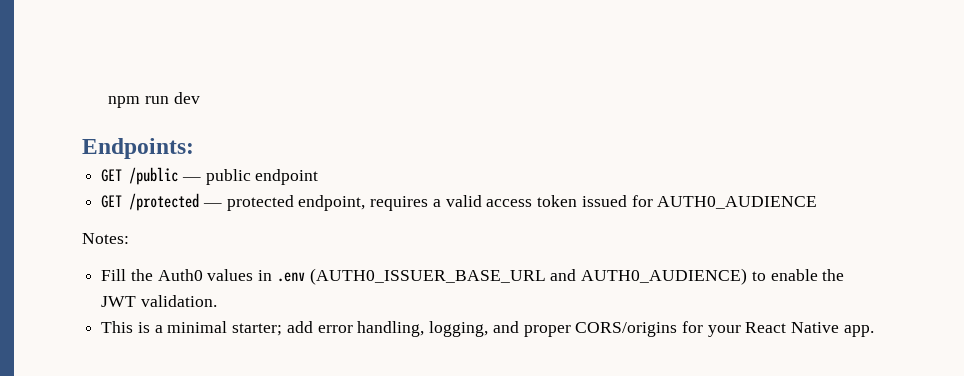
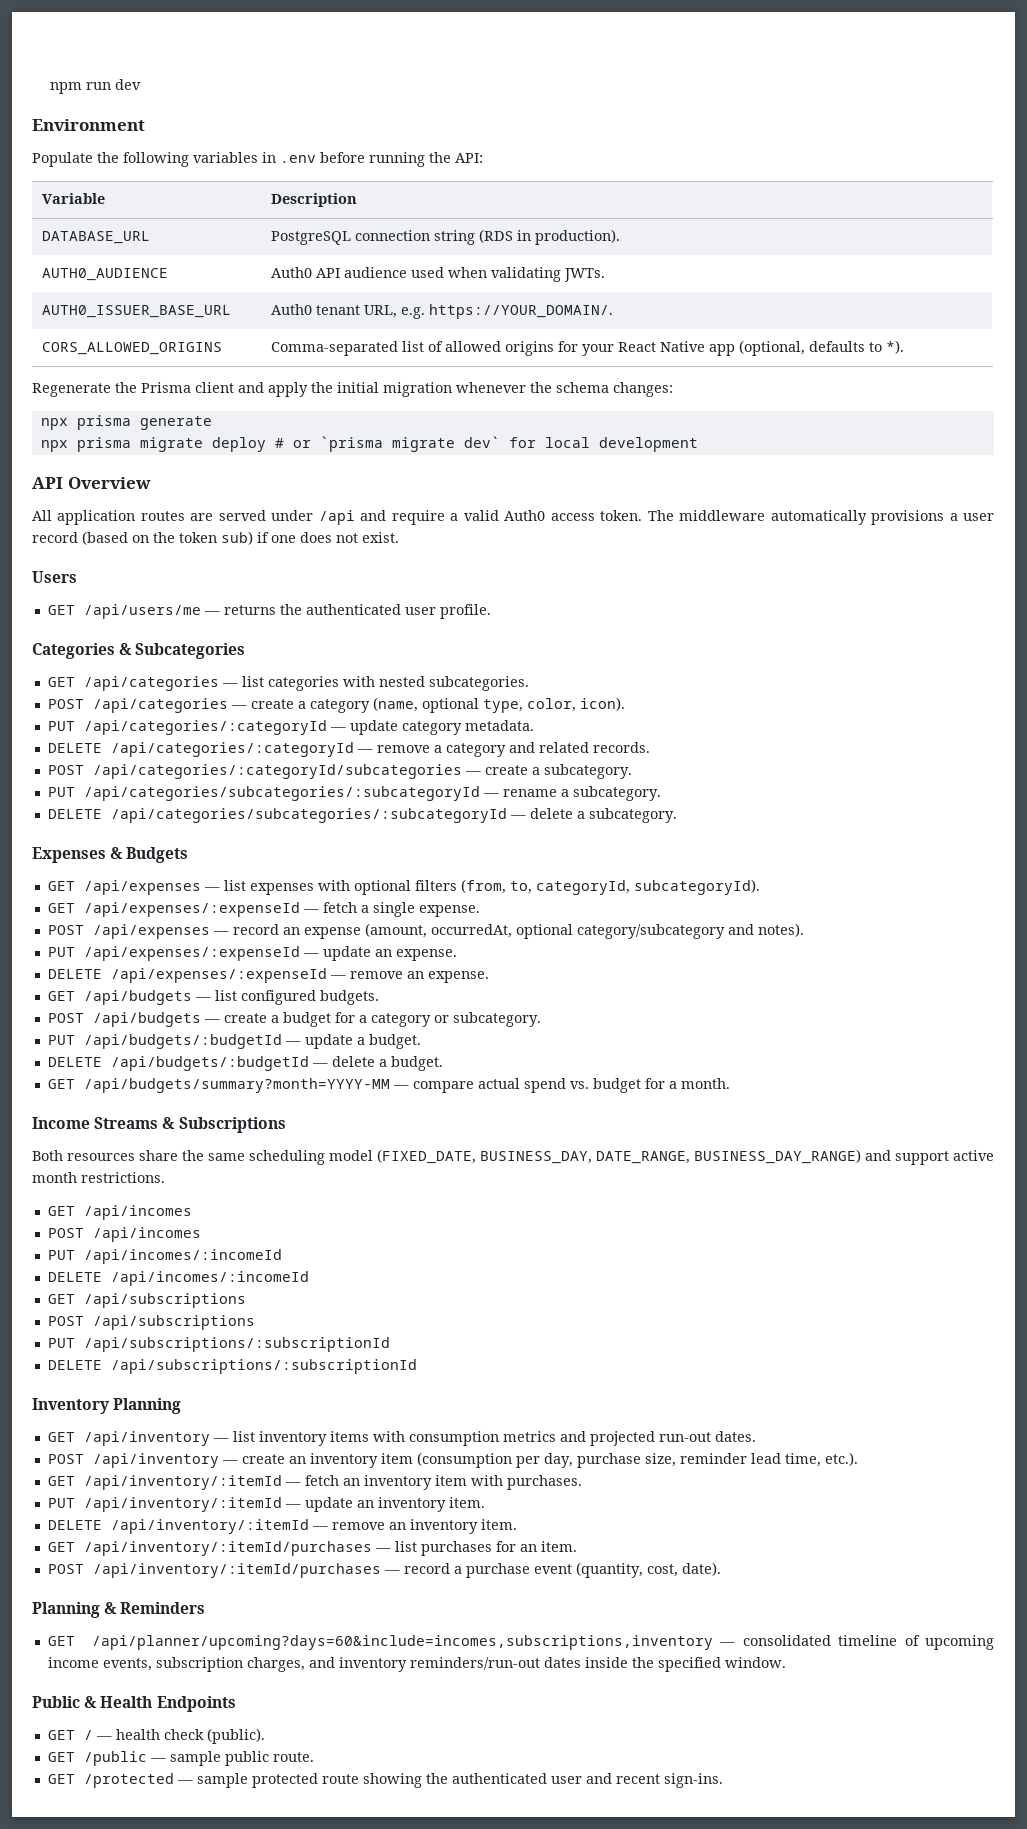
- Endpoints:
+ Environment
+ Populate the following variables in .env before running the API:
+ Variable | Description
+ DATABASE_URL | PostgreSQL connection string (RDS in production).
+ AUTH0_AUDIENCE | Auth0 API audience used when validating JWTs.
+ AUTH0_ISSUER_BASE_URL | Auth0 tenant URL, e.g. https://YOUR_DOMAIN/.
+ CORS_ALLOWED_ORIGINS | Comma-separated list of allowed origins for your React Native app (optional, defaults to *).
+ Regenerate the Prisma client and apply the initial migration whenever the schema changes:
+ npx prisma generate
+ npx prisma migrate deploy # or `prisma migrate dev` for local development
+ API Overview
+ All application routes are served under /api and require a valid Auth0 access token. The middleware automatically provisions a user record (based on the token sub) if one does not exist.
+ Users
+ GET /api/users/me — returns the authenticated user profile.
+ Categories & Subcategories
+ GET /api/categories — list categories with nested subcategories.
+ POST /api/categories — create a category (name, optional type, color, icon).
+ PUT /api/categories/:categoryId — update category metadata.
+ DELETE /api/categories/:categoryId — remove a category and related records.
+ POST /api/categories/:categoryId/subcategories — create a subcategory.
+ PUT /api/categories/subcategories/:subcategoryId — rename a subcategory.
+ DELETE /api/categories/subcategories/:subcategoryId — delete a subcategory.
+ Expenses & Budgets
+ GET /api/expenses — list expenses with optional filters (from, to, categoryId, subcategoryId).
+ GET /api/expenses/:expenseId — fetch a single expense.
+ POST /api/expenses — record an expense (amount, occurredAt, optional category/subcategory and notes).
+ PUT /api/expenses/:expenseId — update an expense.
+ DELETE /api/expenses/:expenseId — remove an expense.
+ GET /api/budgets — list configured budgets.
+ POST /api/budgets — create a budget for a category or subcategory.
+ PUT /api/budgets/:budgetId — update a budget.
+ DELETE /api/budgets/:budgetId — delete a budget.
+ GET /api/budgets/summary?month=YYYY-MM — compare actual spend vs. budget for a month.
+ Income Streams & Subscriptions
+ Both resources share the same scheduling model (FIXED_DATE, BUSINESS_DAY, DATE_RANGE, BUSINESS_DAY_RANGE) and support active month restrictions.
+ GET /api/incomes
+ POST /api/incomes
+ PUT /api/incomes/:incomeId
+ DELETE /api/incomes/:incomeId
+ GET /api/subscriptions
+ POST /api/subscriptions
+ PUT /api/subscriptions/:subscriptionId
+ DELETE /api/subscriptions/:subscriptionId
+ Inventory Planning
+ GET /api/inventory — list inventory items with consumption metrics and projected run-out dates.
+ POST /api/inventory — create an inventory item (consumption per day, purchase size, reminder lead time, etc.).
+ GET /api/inventory/:itemId — fetch an inventory item with purchases.
+ PUT /api/inventory/:itemId — update an inventory item.
+ DELETE /api/inventory/:itemId — remove an inventory item.
+ GET /api/inventory/:itemId/purchases — list purchases for an item.
+ POST /api/inventory/:itemId/purchases — record a purchase event (quantity, cost, date).
+ Planning & Reminders
+ GET /api/planner/upcoming?days=60&include=incomes,subscriptions,inventory — consolidated timeline of upcoming income events, subscription charges, and inventory reminders/run-out dates inside the specified window.
+ Public & Health Endpoints
+ GET / — health check (public).
- GET /public — public endpoint
+ GET /public — sample public route.
- GET /protected — protected endpoint, requires a valid access token issued for AUTH0_AUDIENCE
- Notes:
- Fill the Auth0 values in .env (AUTH0_ISSUER_BASE_URL and AUTH0_AUDIENCE) to enable the JWT validation.
- This is a minimal starter; add error handling, logging, and proper CORS/origins for your React Native app.
+ GET /protected — sample protected route showing the authenticated user and recent sign-ins.

